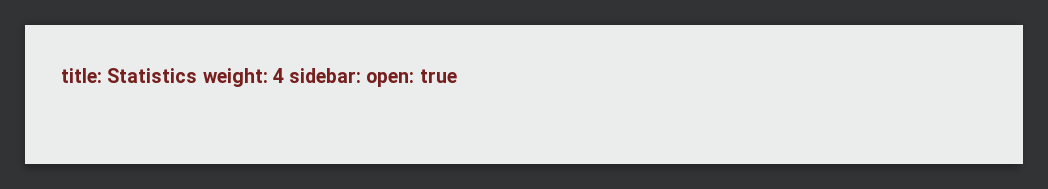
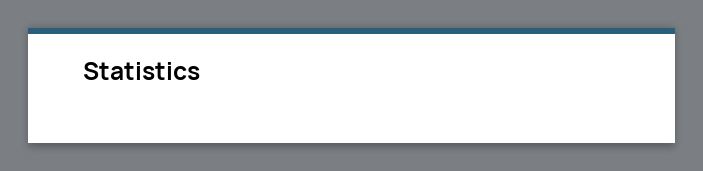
- title: Statistics weight: 4 sidebar: open: true
+ Statistics

